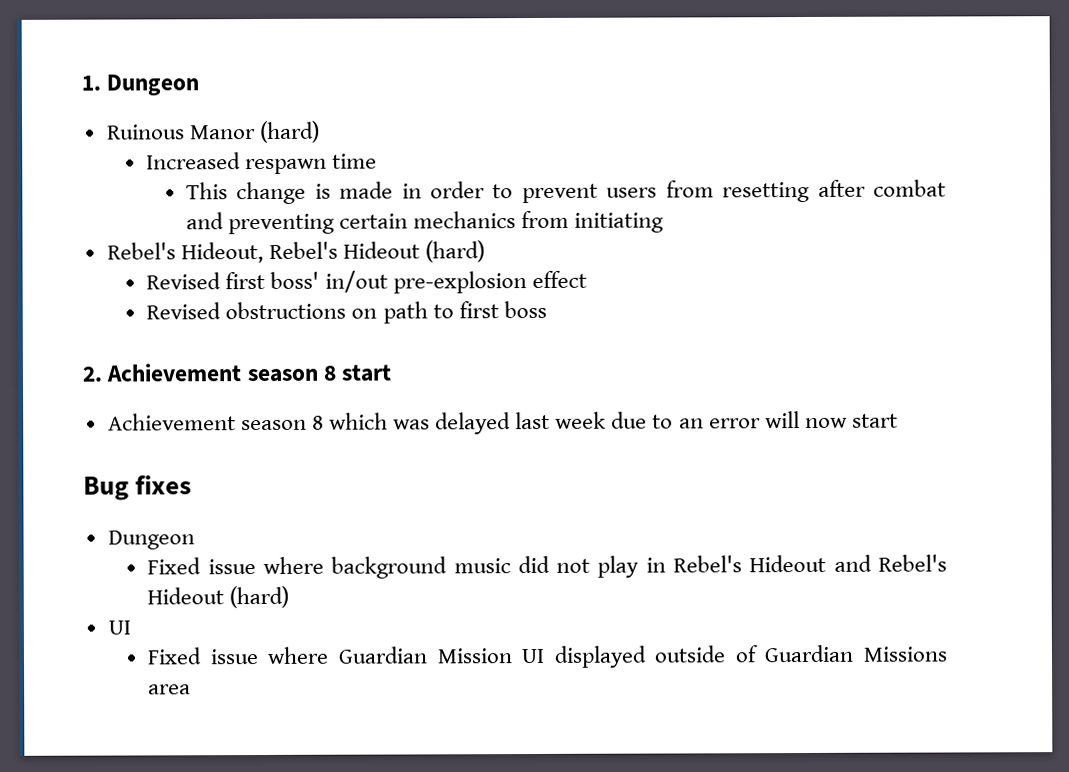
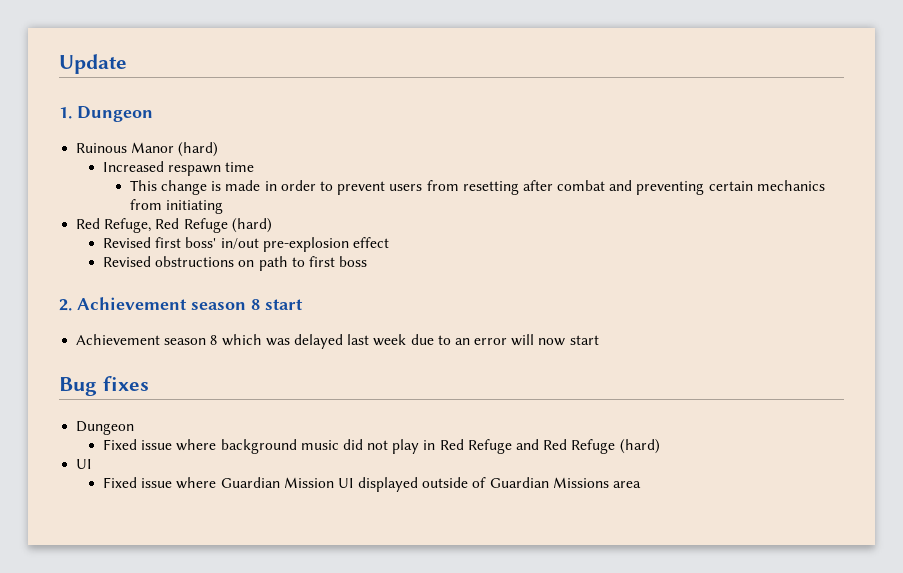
+ Update
- Rebel's Hideout, Rebel's Hideout (hard)
+ Red Refuge, Red Refuge (hard)
- Fixed issue where background music did not play in Rebel's Hideout and Rebel's Hideout (hard)
+ Fixed issue where background music did not play in Red Refuge and Red Refuge (hard)

